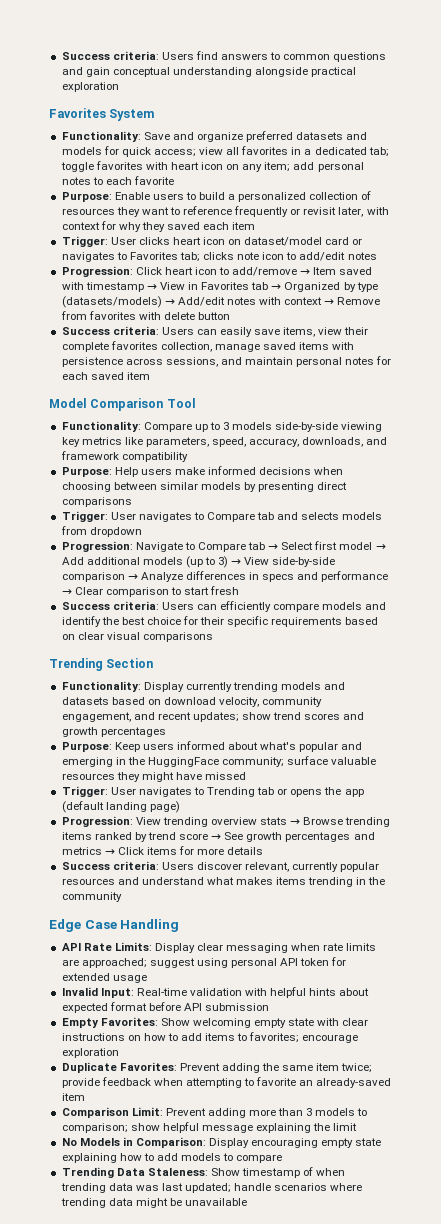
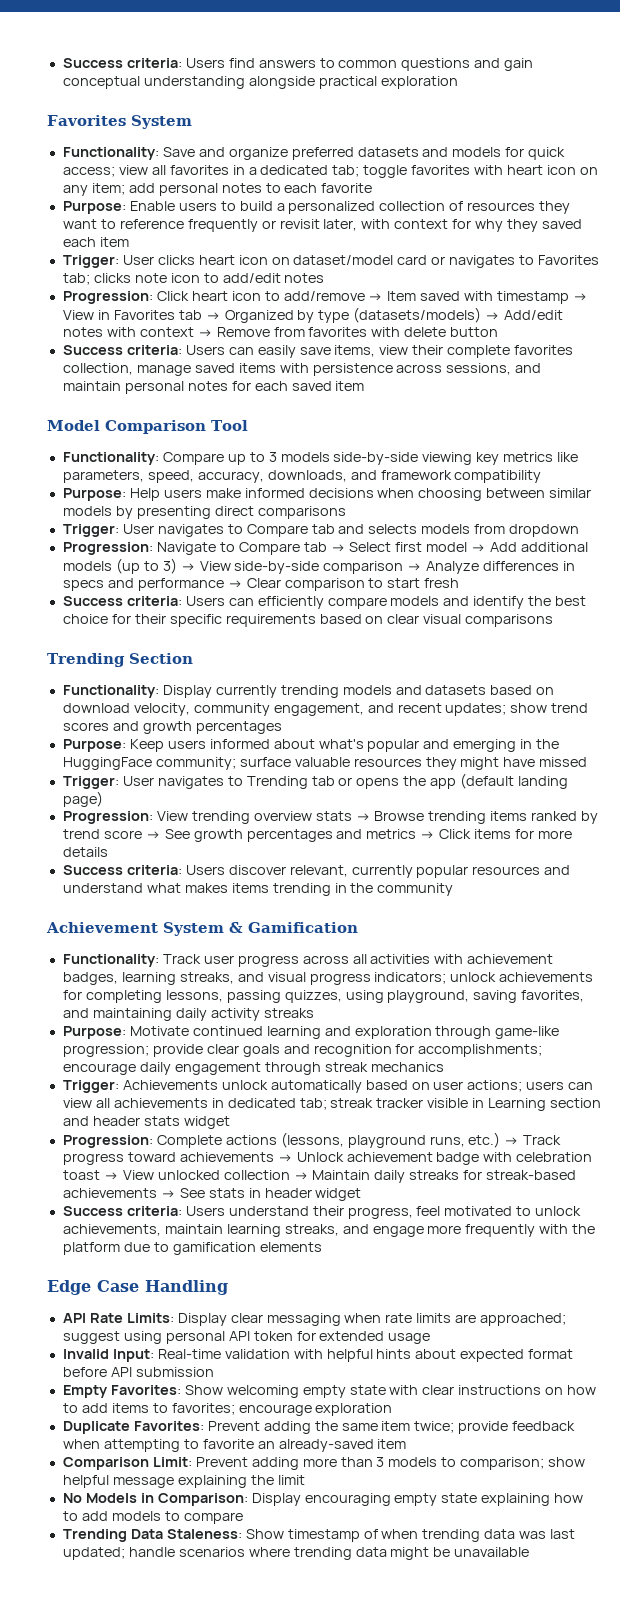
+ Achievement System & Gamification
+ Functionality: Track user progress across all activities with achievement badges, learning streaks, and visual progress indicators; unlock achievements for completing lessons, passing quizzes, using playground, saving favorites, and maintaining daily activity streaks
+ Purpose: Motivate continued learning and exploration through game-like progression; provide clear goals and recognition for accomplishments; encourage daily engagement through streak mechanics
+ Trigger: Achievements unlock automatically based on user actions; users can view all achievements in dedicated tab; streak tracker visible in Learning section and header stats widget
+ Progression: Complete actions (lessons, playground runs, etc.) → Track progress toward achievements → Unlock achievement badge with celebration toast → View unlocked collection → Maintain daily streaks for streak-based achievements → See stats in header widget
+ Success criteria: Users understand their progress, feel motivated to unlock achievements, maintain learning streaks, and engage more frequently with the platform due to gamification elements

